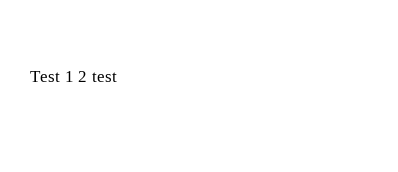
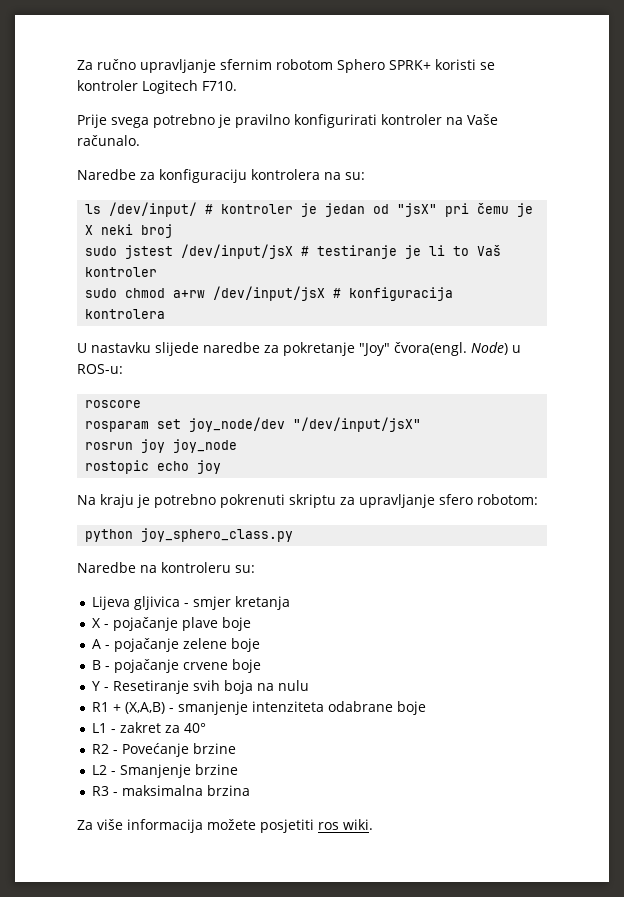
- Test 1 2 test
+ Za ručno upravljanje sfernim robotom Sphero SPRK+ koristi se kontroler Logitech F710.
+ Prije svega potrebno je pravilno konfigurirati kontroler na Vaše računalo.
+ Naredbe za konfiguraciju kontrolera na su:
+ ls /dev/input/ # kontroler je jedan od "jsX" pri čemu je X neki broj
+ sudo jstest /dev/input/jsX # testiranje je li to Vaš kontroler
+ sudo chmod a+rw /dev/input/jsX # konfiguracija kontrolera
+ U nastavku slijede naredbe za pokretanje "Joy" čvora(engl. Node) u ROS-u:
+ roscore
+ rosparam set joy_node/dev "/dev/input/jsX"
+ rosrun joy joy_node
+ rostopic echo joy
+ Na kraju je potrebno pokrenuti skriptu za upravljanje sfero robotom:
+ python joy_sphero_class.py
+ Naredbe na kontroleru su:
+ Lijeva gljivica - smjer kretanja
+ X - pojačanje plave boje
+ A - pojačanje zelene boje
+ B - pojačanje crvene boje
+ Y - Resetiranje svih boja na nulu
+ R1 + (X,A,B) - smanjenje intenziteta odabrane boje
+ L1 - zakret za 40°
+ R2 - Povećanje brzine
+ L2 - Smanjenje brzine
+ R3 - maksimalna brzina
+ Za više informacija možete posjetiti ros wiki.

